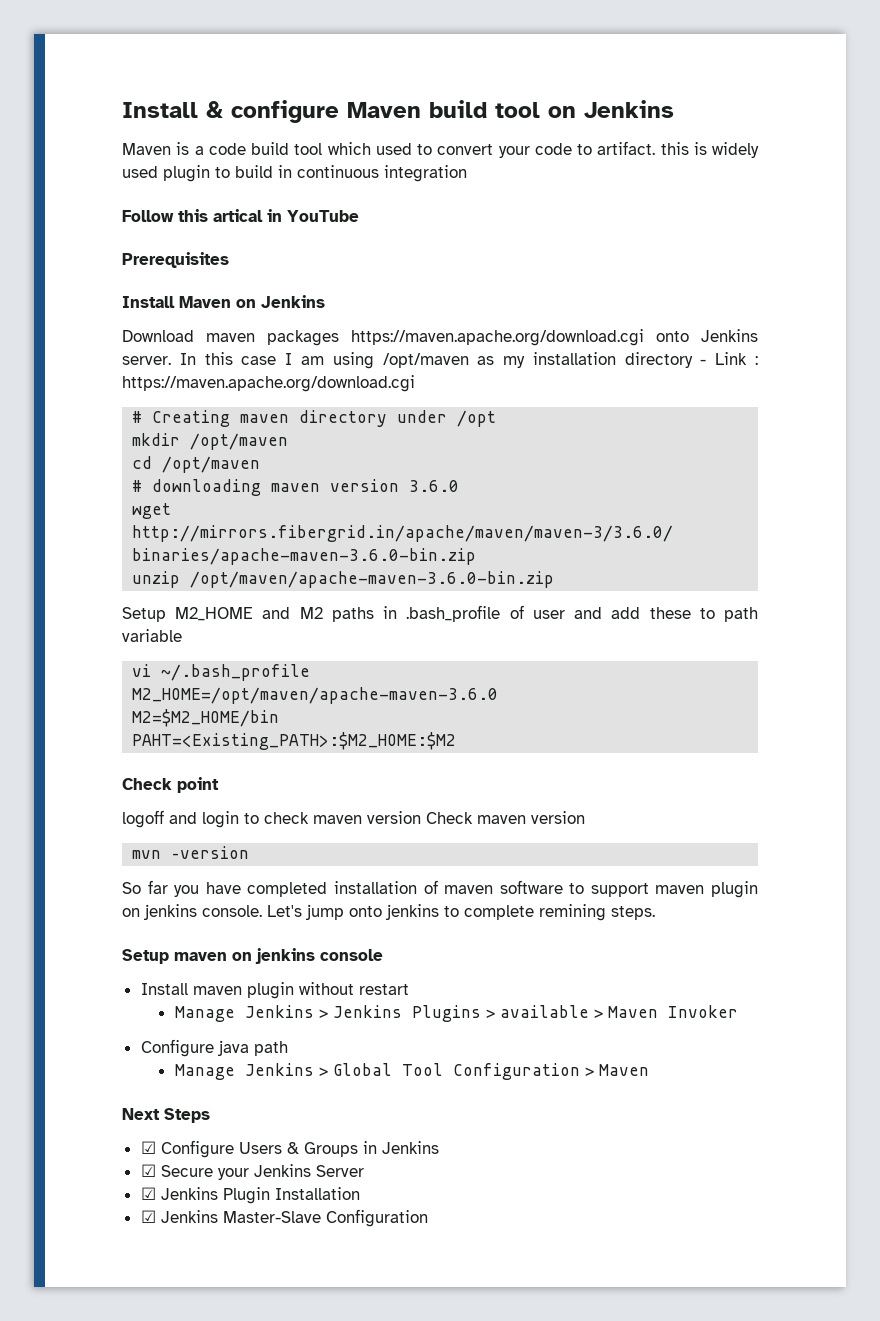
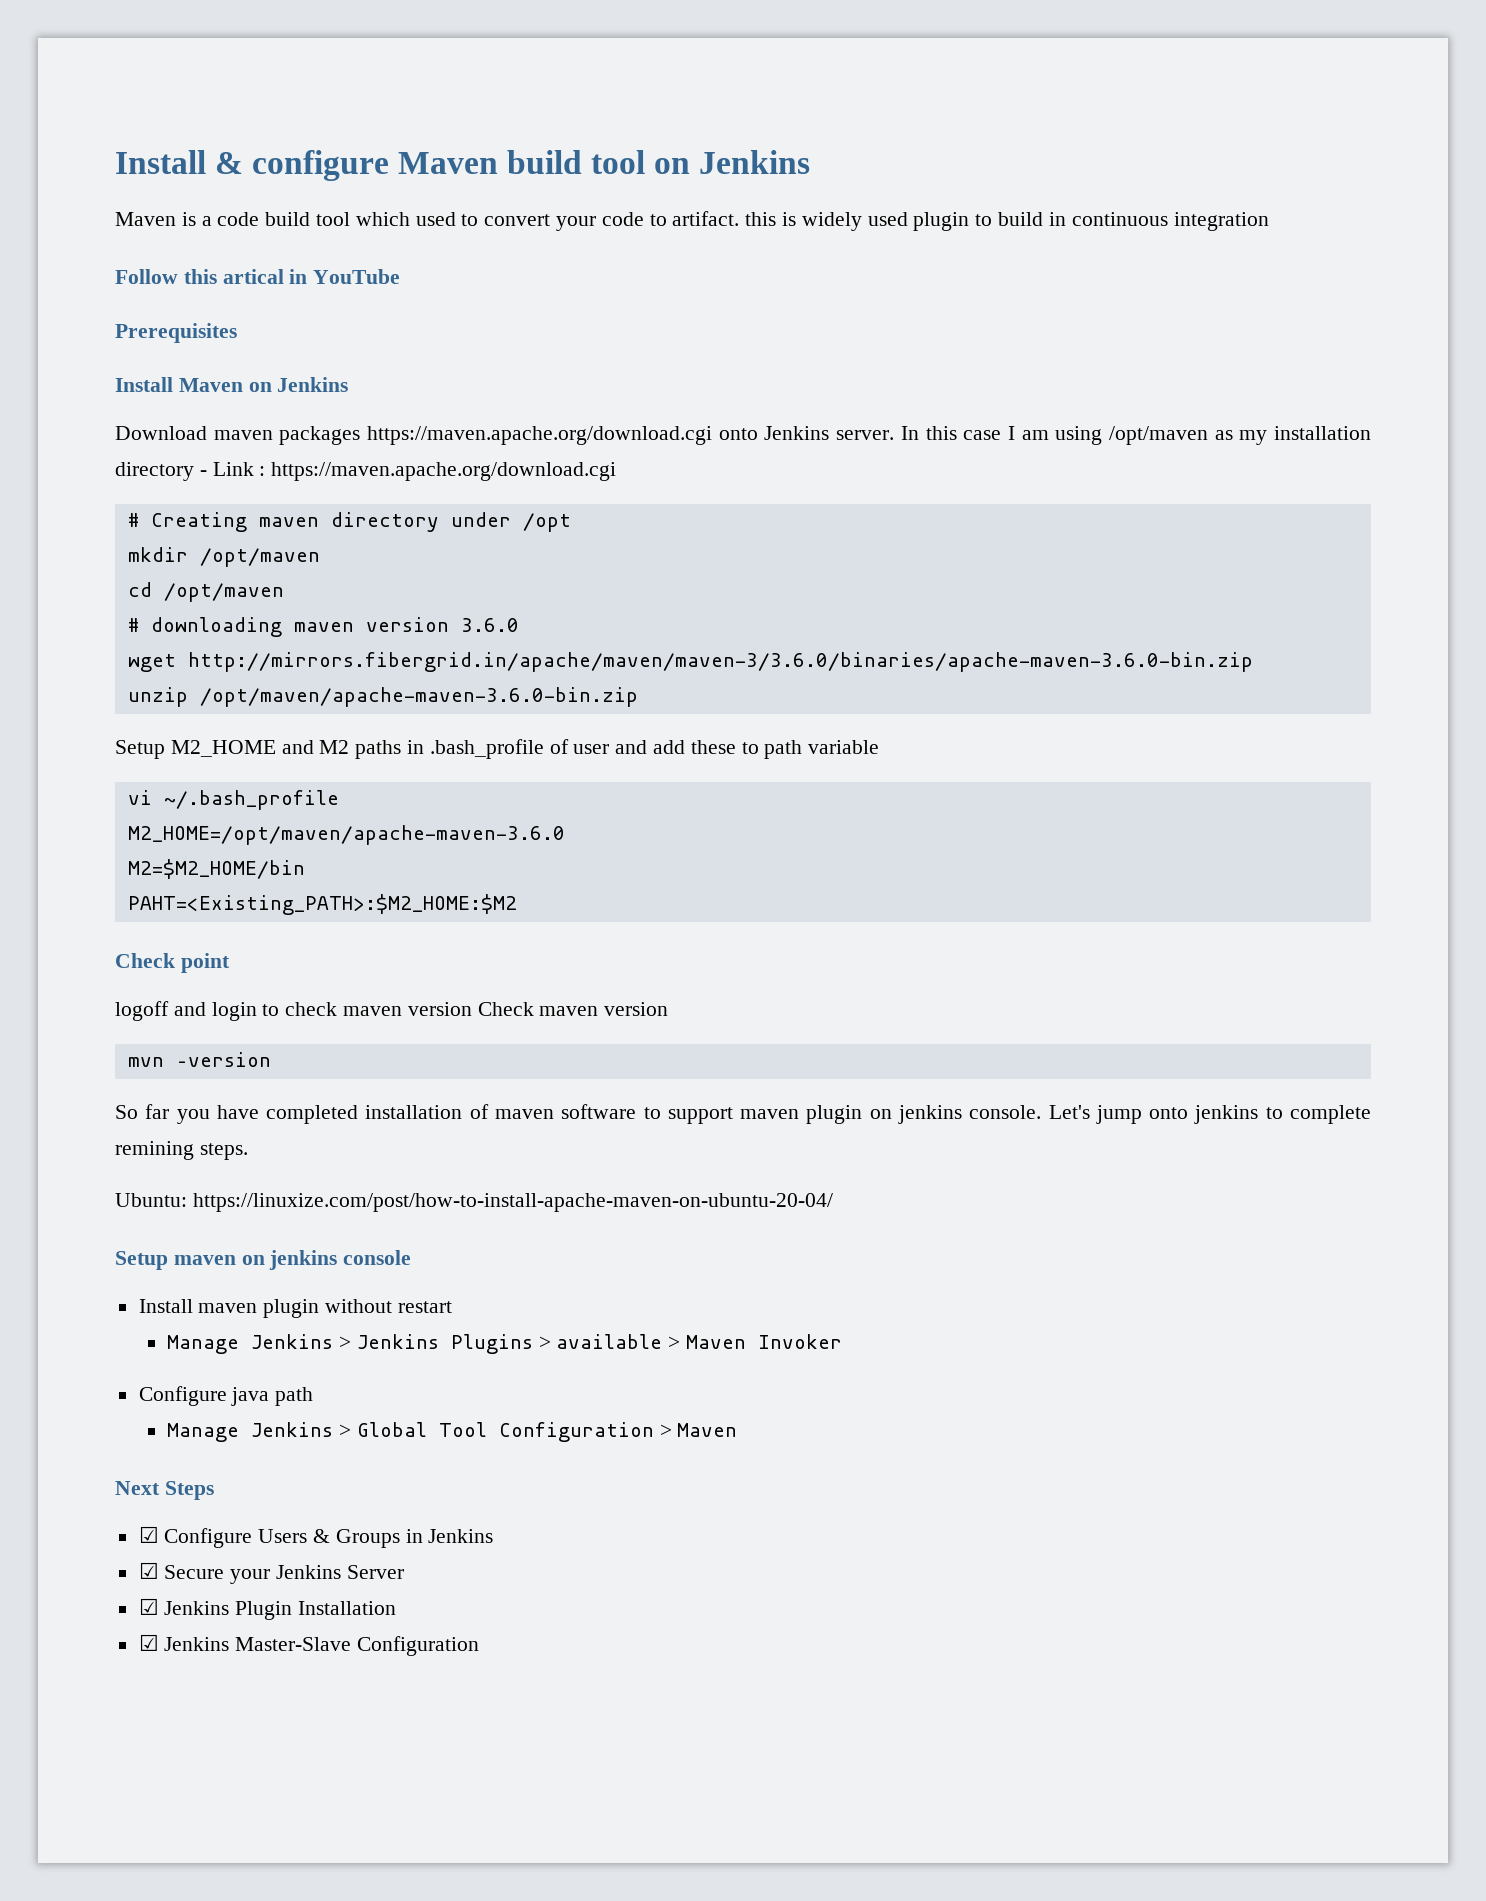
+ Ubuntu: https://linuxize.com/post/how-to-install-apache-maven-on-ubuntu-20-04/

